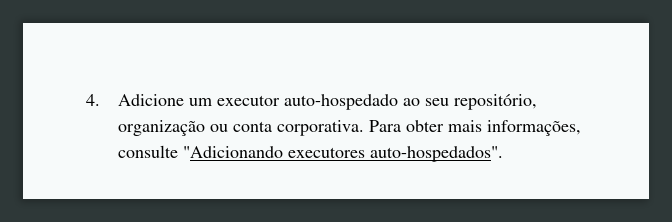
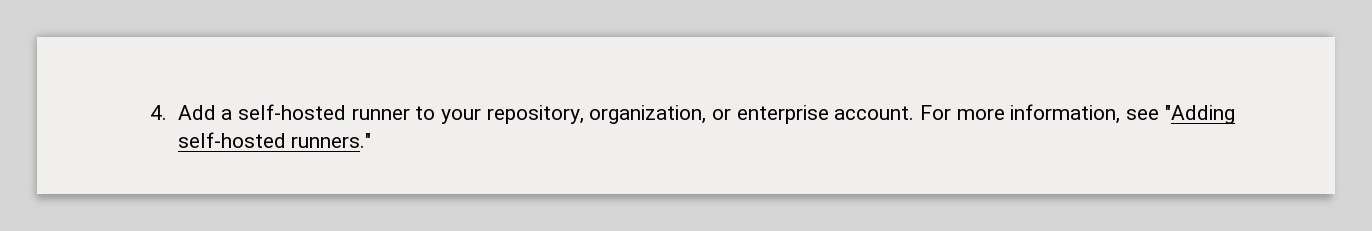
- 4. Adicione um executor auto-hospedado ao seu repositório, organização ou conta corporativa. Para obter mais informações, consulte "Adicionando executores auto-hospedados".
+ 4. Add a self-hosted runner to your repository, organization, or enterprise account. For more information, see "Adding self-hosted runners."

